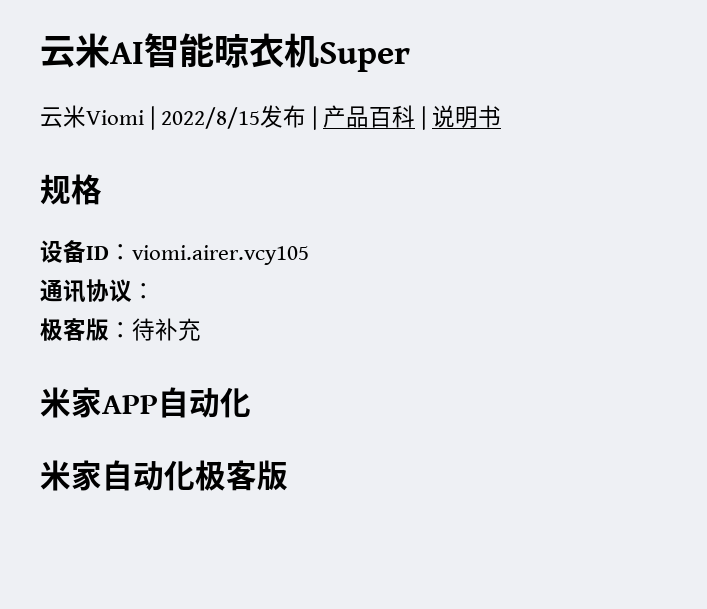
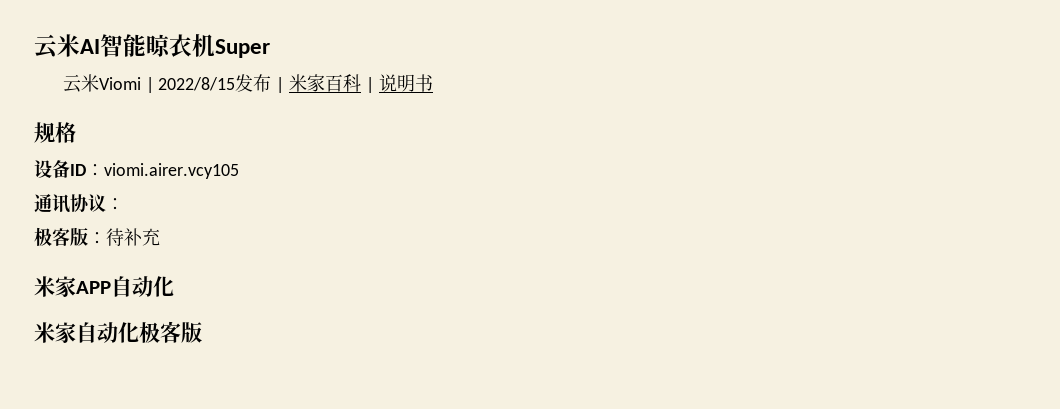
- 云米Viomi | 2022/8/15发布 | 产品百科 | 说明书
+ 云米Viomi | 2022/8/15发布 | 米家百科 | 说明书

